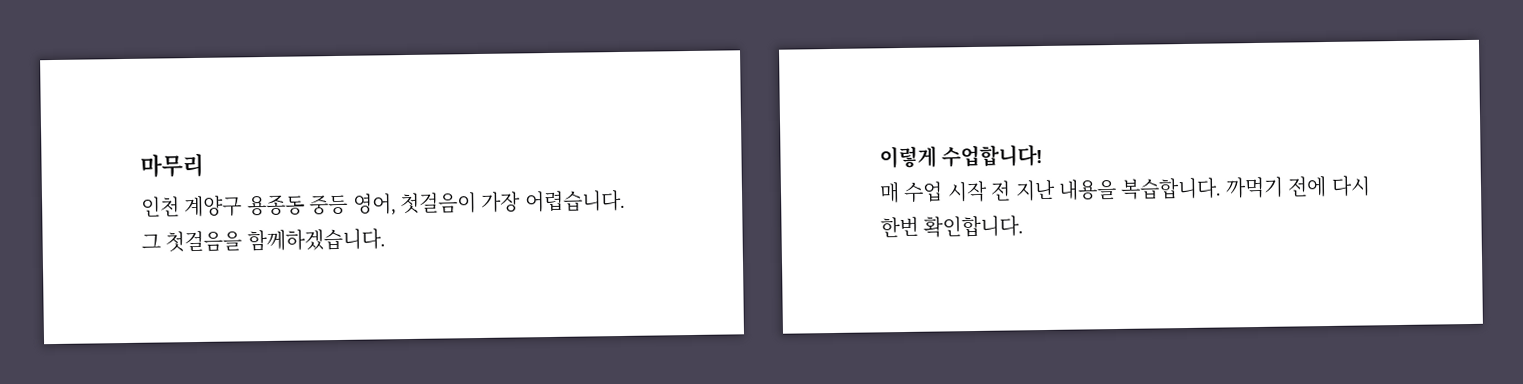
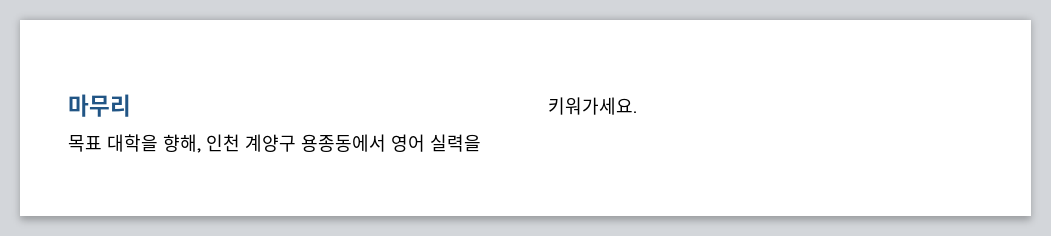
- 인천 계양구 용종동 중등 영어, 첫걸음이 가장 어렵습니다. 그 첫걸음을 함께하겠습니다.
- 이렇게 수업합니다!
- 매 수업 시작 전 지난 내용을 복습합니다. 까먹기 전에 다시 한번 확인합니다.
+ 목표 대학을 향해, 인천 계양구 용종동에서 영어 실력을 키워가세요.

